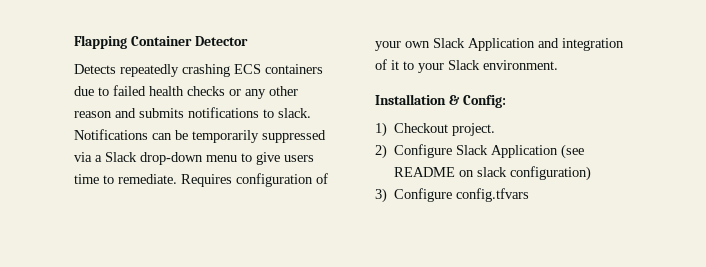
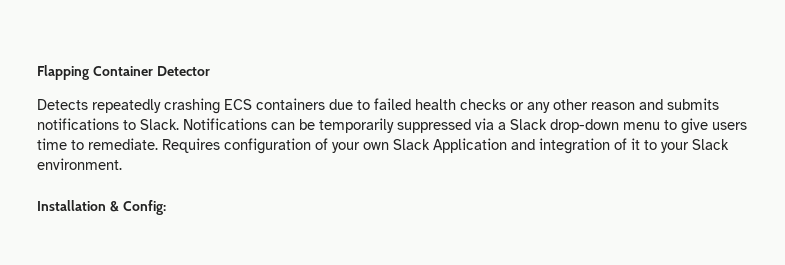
- Detects repeatedly crashing ECS containers due to failed health checks or any other reason and submits notifications to slack.
+ Detects repeatedly crashing ECS containers due to failed health checks or any other reason and submits notifications to Slack.
- 1) Checkout project.
- 2) Configure Slack Application (see README on slack configuration)
- 3) Configure config.tfvars

